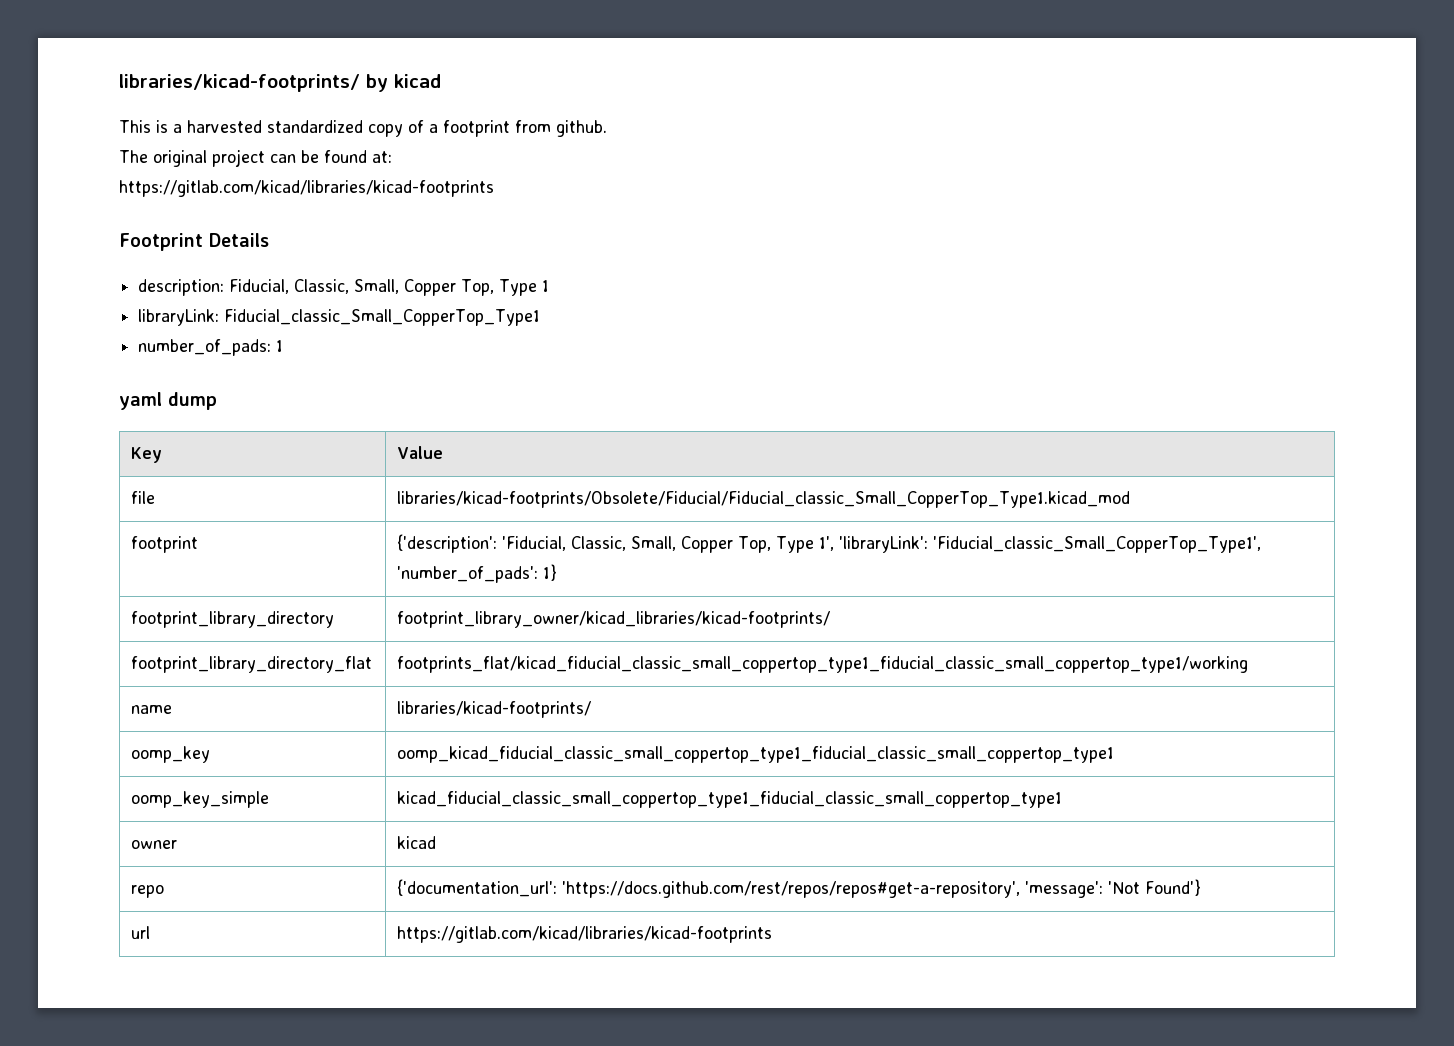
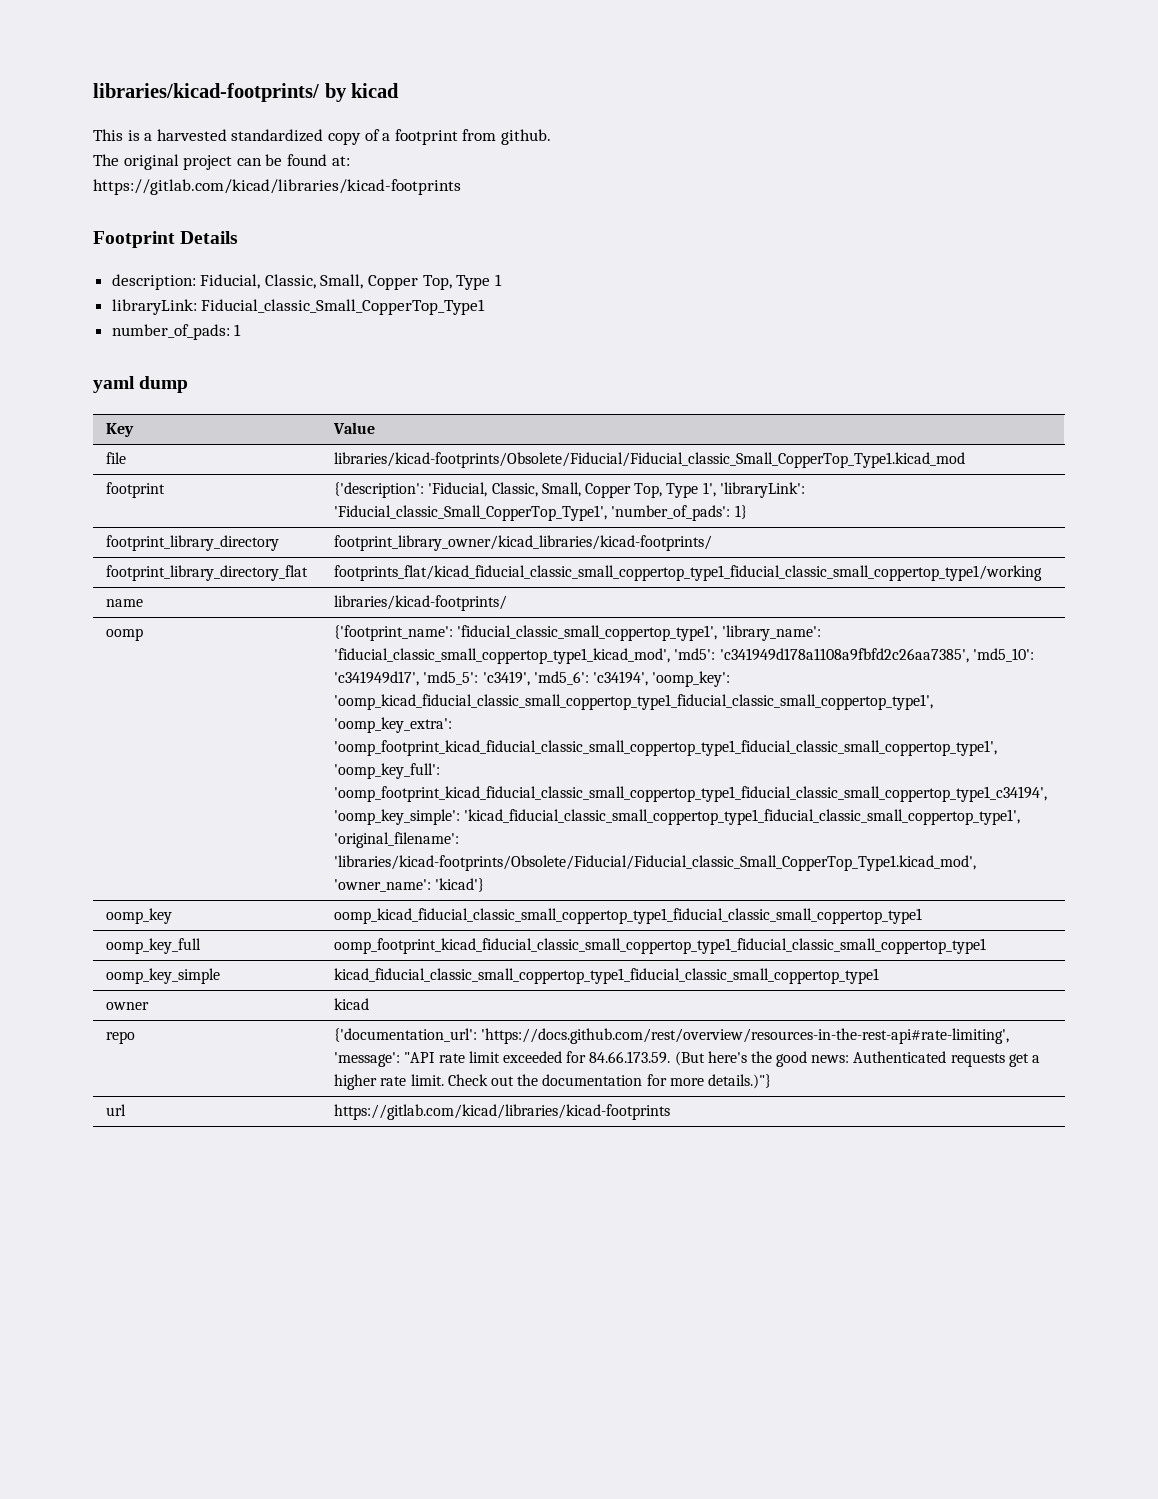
+ oomp | {'footprint_name': 'fiducial_classic_small_coppertop_type1', 'library_name': 'fiducial_classic_small_coppertop_type1_kicad_mod', 'md5': 'c341949d178a1108a9fbfd2c26aa7385', 'md5_10': 'c341949d17', 'md5_5': 'c3419', 'md5_6': 'c34194', 'oomp_key': 'oomp_kicad_fiducial_classic_small_coppertop_type1_fiducial_classic_small_coppertop_type1', 'oomp_key_extra': 'oomp_footprint_kicad_fiducial_classic_small_coppertop_type1_fiducial_classic_small_coppertop_type1', 'oomp_key_full': 'oomp_footprint_kicad_fiducial_classic_small_coppertop_type1_fiducial_classic_small_coppertop_type1_c34194', 'oomp_key_simple': 'kicad_fiducial_classic_small_coppertop_type1_fiducial_classic_small_coppertop_type1', 'original_filename': 'libraries/kicad-footprints/Obsolete/Fiducial/Fiducial_classic_Small_CopperTop_Type1.kicad_mod', 'owner_name': 'kicad'}
+ oomp_key_full | oomp_footprint_kicad_fiducial_classic_small_coppertop_type1_fiducial_classic_small_coppertop_type1
- repo | {'documentation_url': 'https://docs.github.com/rest/repos/repos#get-a-repository', 'message': 'Not Found'}
+ repo | {'documentation_url': 'https://docs.github.com/rest/overview/resources-in-the-rest-api#rate-limiting', 'message': "API rate limit exceeded for 84.66.173.59. (But here's the good news: Authenticated requests get a higher rate limit. Check out the documentation for more details.)"}

